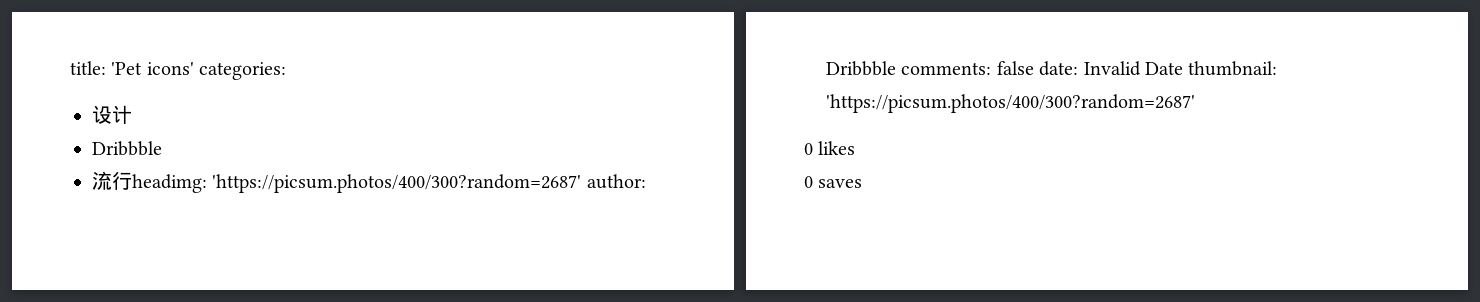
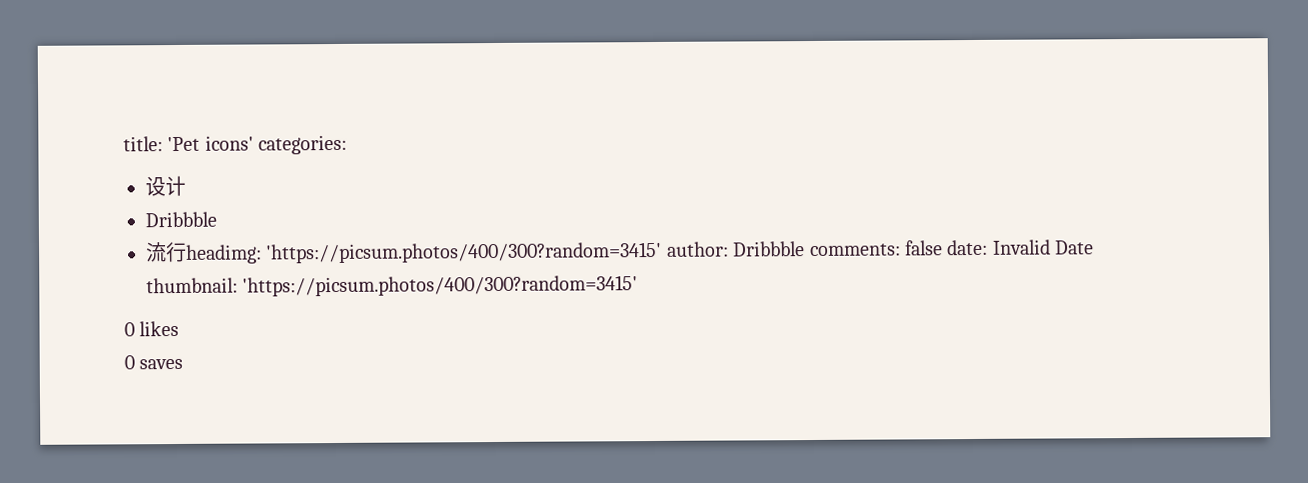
- 流行headimg: 'https://picsum.photos/400/300?random=2687' author: Dribbble comments: false date: Invalid Date thumbnail: 'https://picsum.photos/400/300?random=2687'
+ 流行headimg: 'https://picsum.photos/400/300?random=3415' author: Dribbble comments: false date: Invalid Date thumbnail: 'https://picsum.photos/400/300?random=3415'

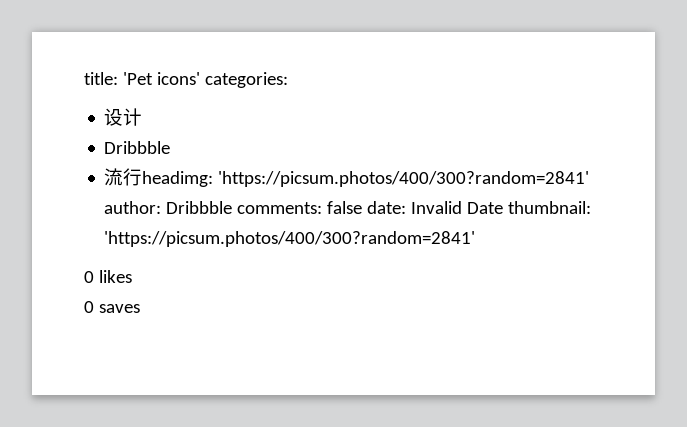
- 流行headimg: 'https://picsum.photos/400/300?random=3415' author: Dribbble comments: false date: Invalid Date thumbnail: 'https://picsum.photos/400/300?random=3415'
+ 流行headimg: 'https://picsum.photos/400/300?random=2841' author: Dribbble comments: false date: Invalid Date thumbnail: 'https://picsum.photos/400/300?random=2841'

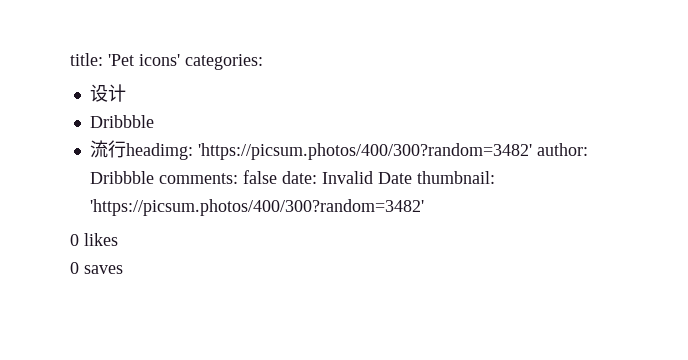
- 流行headimg: 'https://picsum.photos/400/300?random=2841' author: Dribbble comments: false date: Invalid Date thumbnail: 'https://picsum.photos/400/300?random=2841'
+ 流行headimg: 'https://picsum.photos/400/300?random=3482' author: Dribbble comments: false date: Invalid Date thumbnail: 'https://picsum.photos/400/300?random=3482'

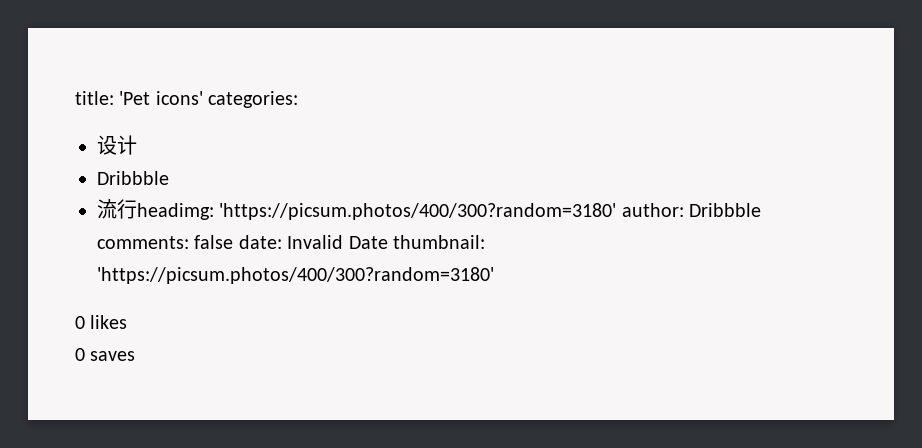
- 流行headimg: 'https://picsum.photos/400/300?random=3482' author: Dribbble comments: false date: Invalid Date thumbnail: 'https://picsum.photos/400/300?random=3482'
+ 流行headimg: 'https://picsum.photos/400/300?random=3180' author: Dribbble comments: false date: Invalid Date thumbnail: 'https://picsum.photos/400/300?random=3180'

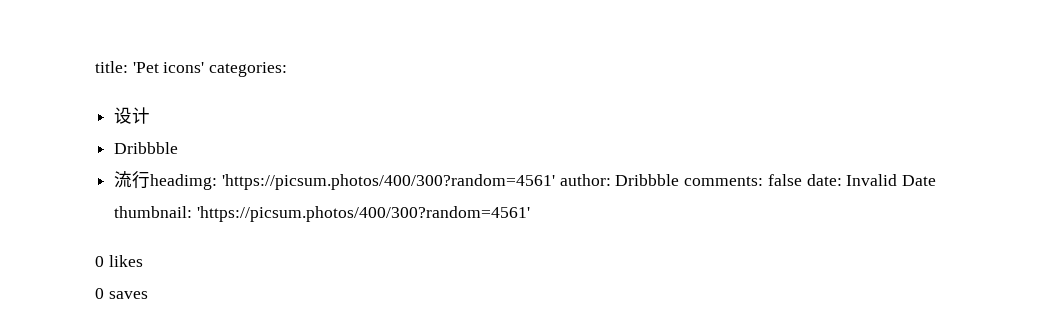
- 流行headimg: 'https://picsum.photos/400/300?random=3180' author: Dribbble comments: false date: Invalid Date thumbnail: 'https://picsum.photos/400/300?random=3180'
+ 流行headimg: 'https://picsum.photos/400/300?random=4561' author: Dribbble comments: false date: Invalid Date thumbnail: 'https://picsum.photos/400/300?random=4561'

